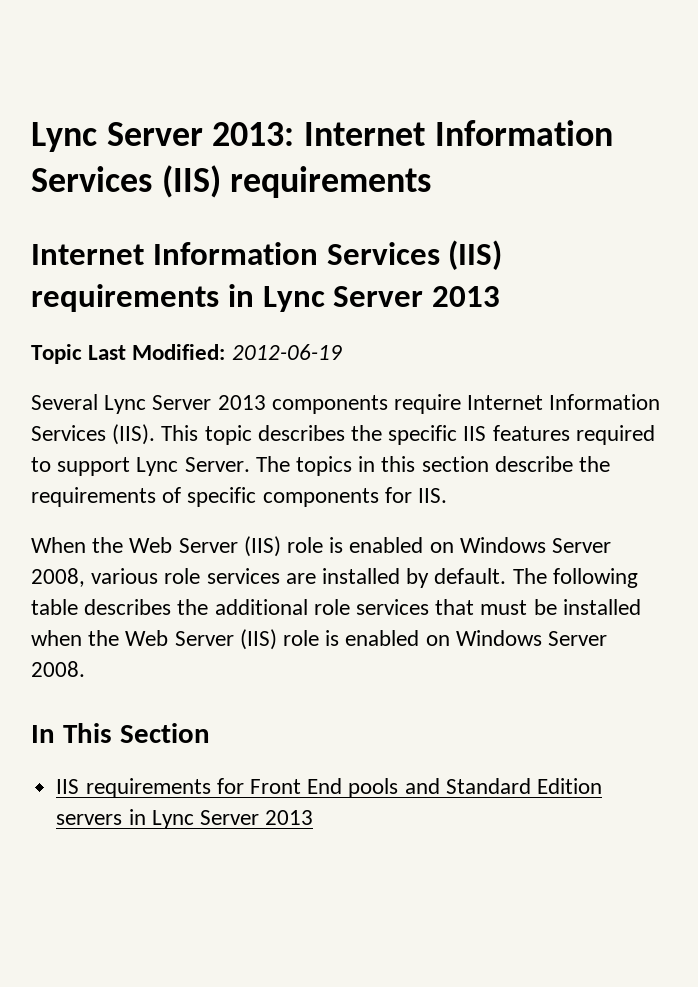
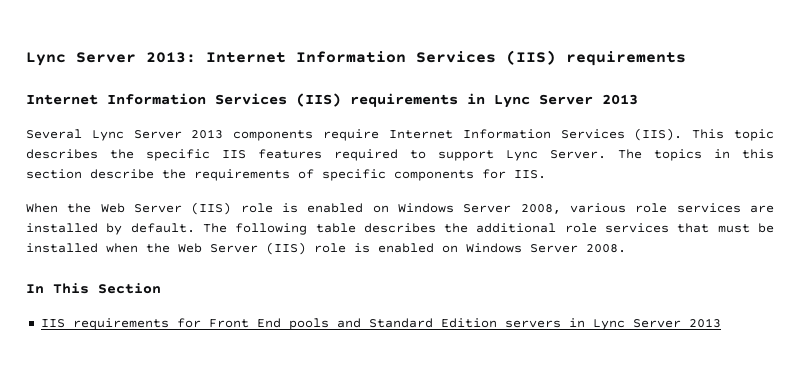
- Topic Last Modified: 2012-06-19

